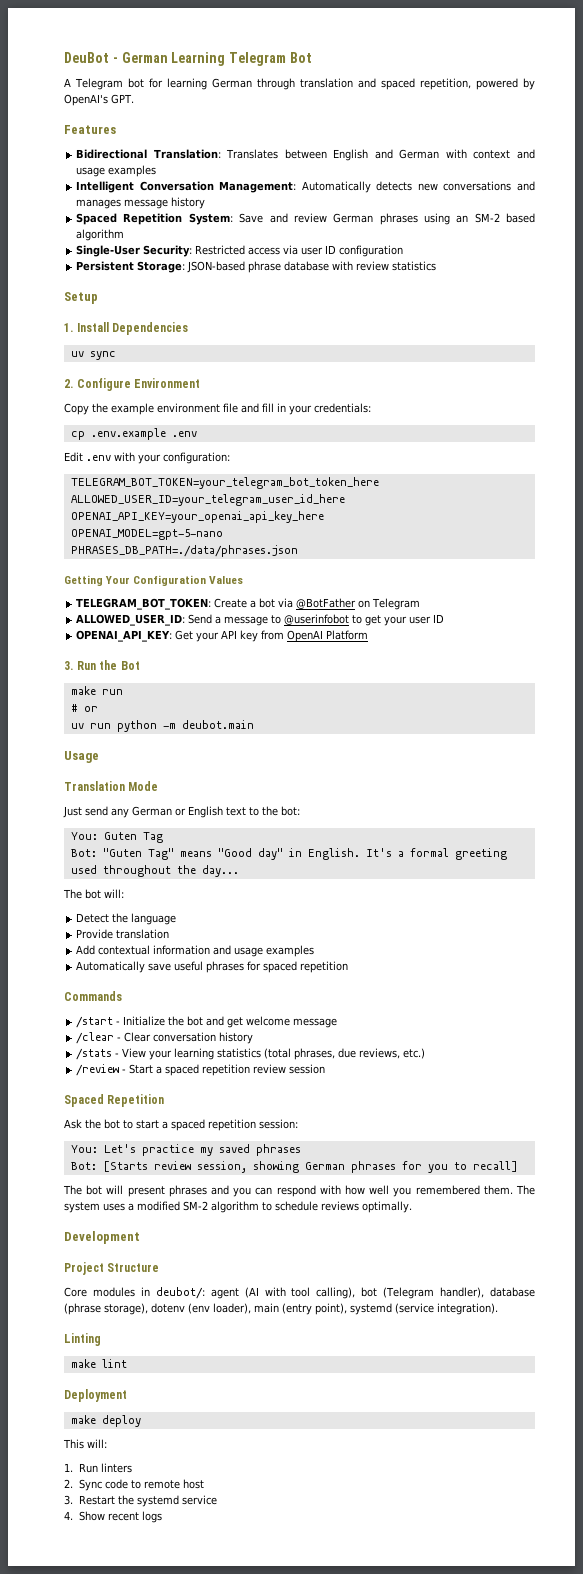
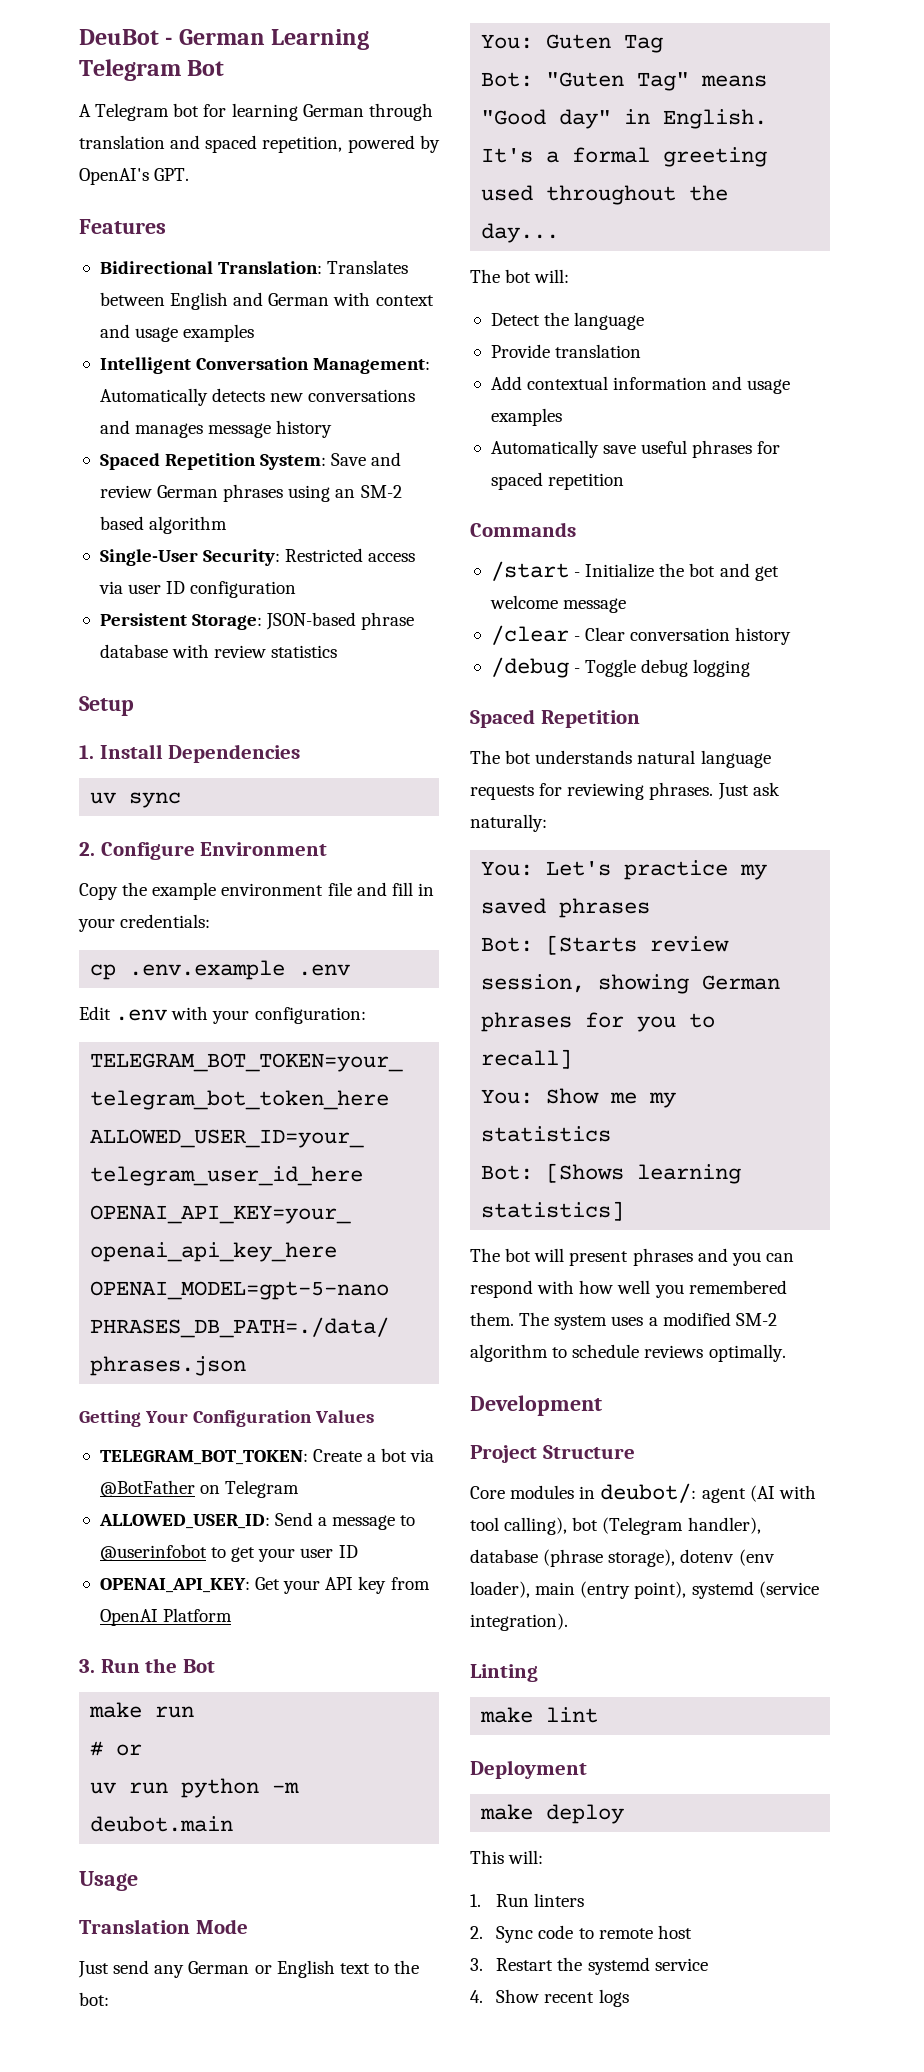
- /stats - View your learning statistics (total phrases, due reviews, etc.)
- /review - Start a spaced repetition review session
+ /debug - Toggle debug logging
  Spaced Repetition
- Ask the bot to start a spaced repetition session:
+ The bot understands natural language requests for reviewing phrases. Just ask naturally:
+ You: Show me my statistics
+ Bot: [Shows learning statistics]

